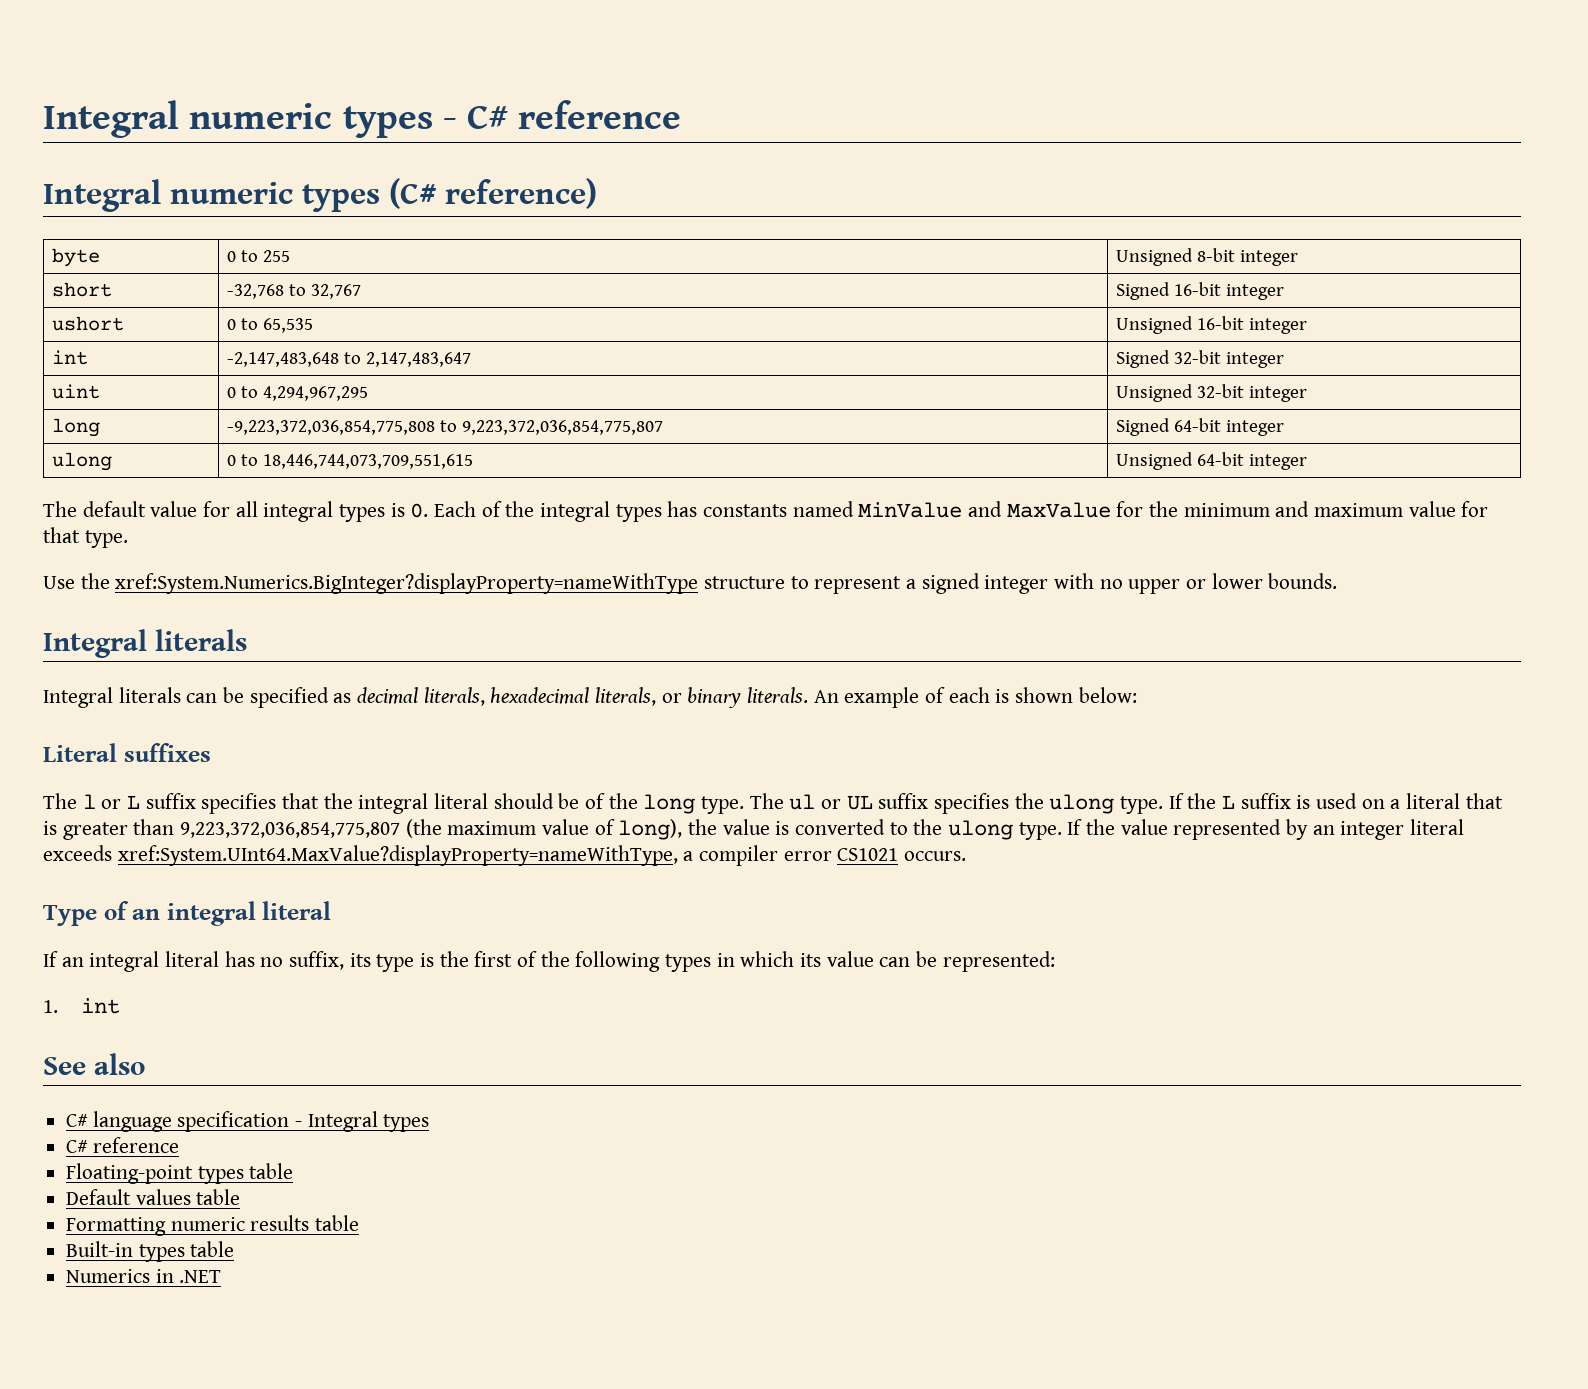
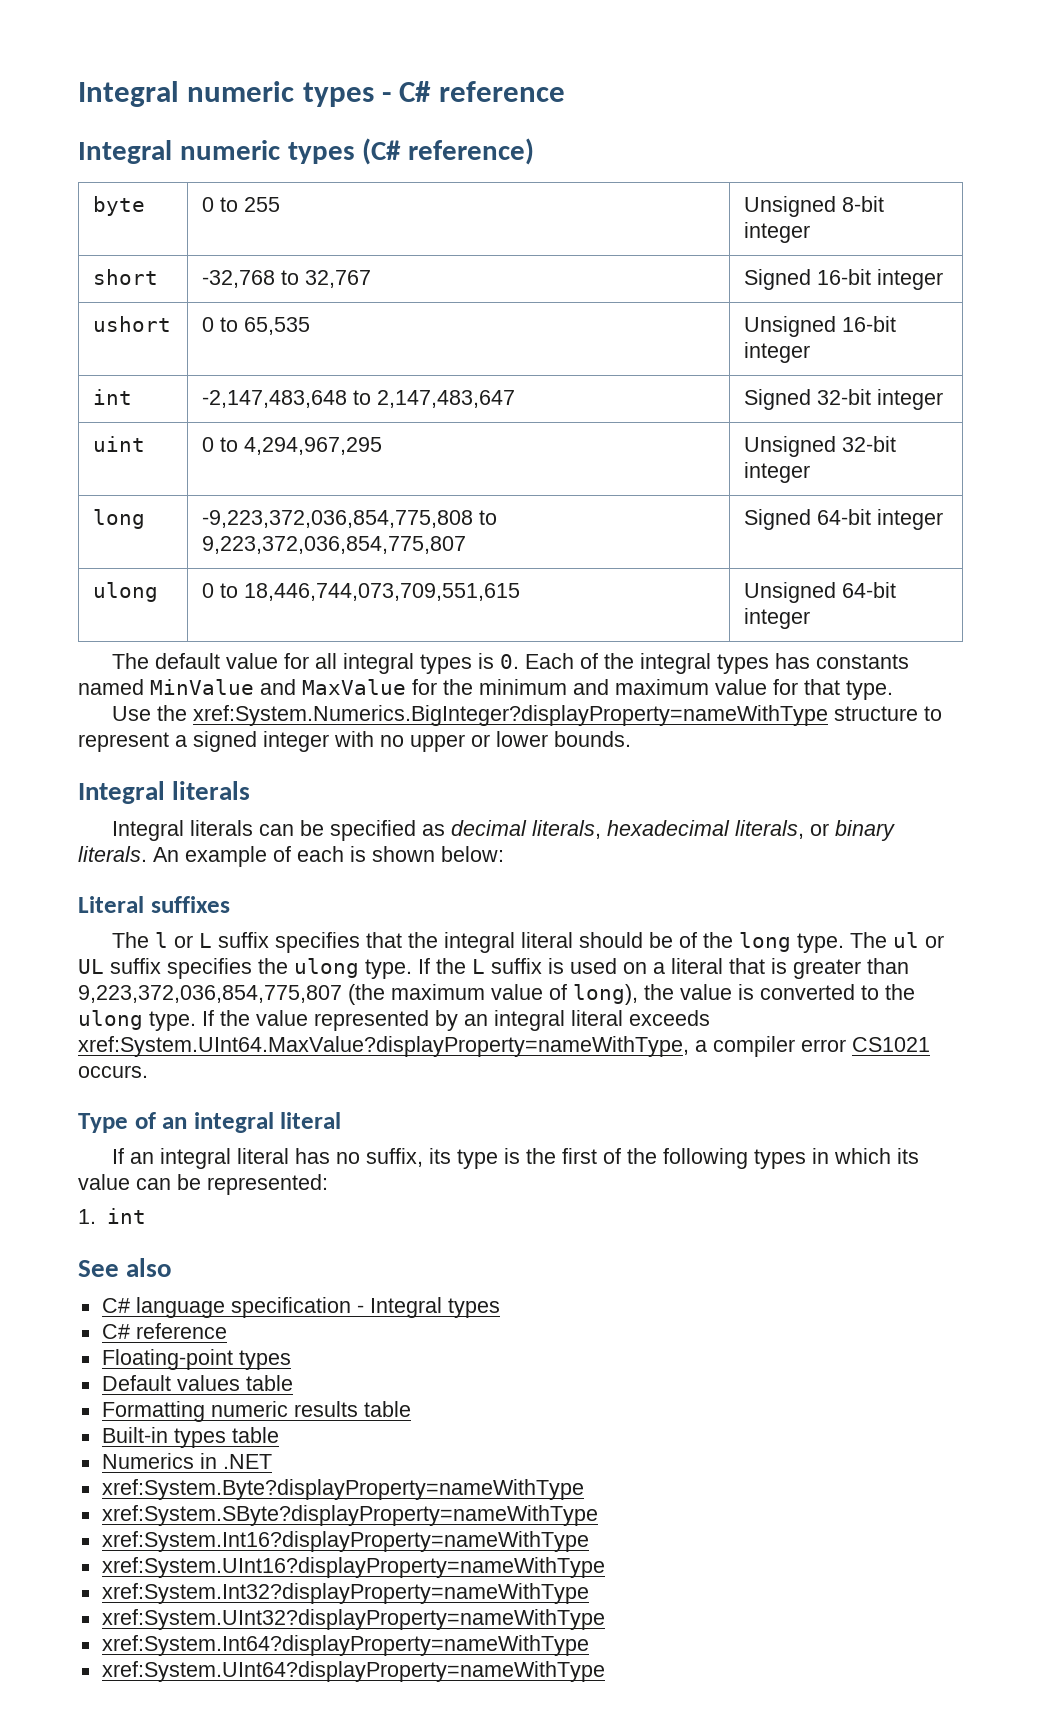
- If the value represented by an integer literal exceeds xref:System.UInt64.MaxValue?displayProperty=nameWithType, a compiler error CS1021 occurs.
+ If the value represented by an integral literal exceeds xref:System.UInt64.MaxValue?displayProperty=nameWithType, a compiler error CS1021 occurs.
- Floating-point types table
+ Floating-point types
+ xref:System.Byte?displayProperty=nameWithType
+ xref:System.SByte?displayProperty=nameWithType
+ xref:System.Int16?displayProperty=nameWithType
+ xref:System.UInt16?displayProperty=nameWithType
+ xref:System.Int32?displayProperty=nameWithType
+ xref:System.UInt32?displayProperty=nameWithType
+ xref:System.Int64?displayProperty=nameWithType
+ xref:System.UInt64?displayProperty=nameWithType

